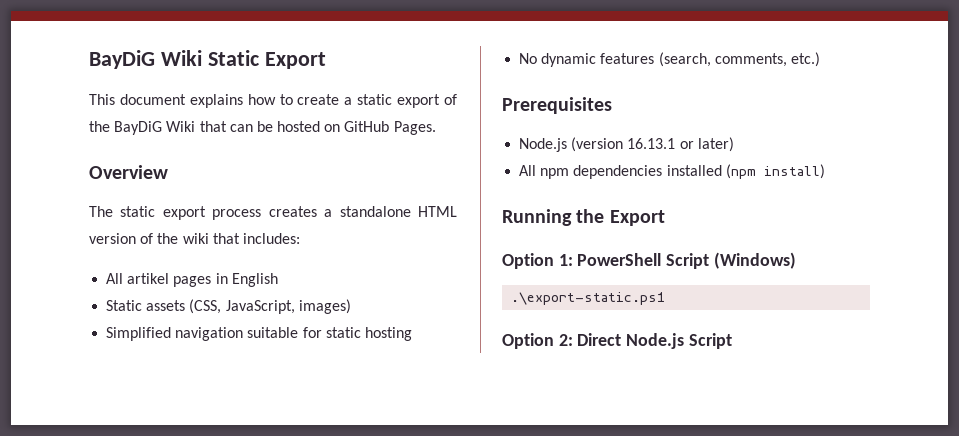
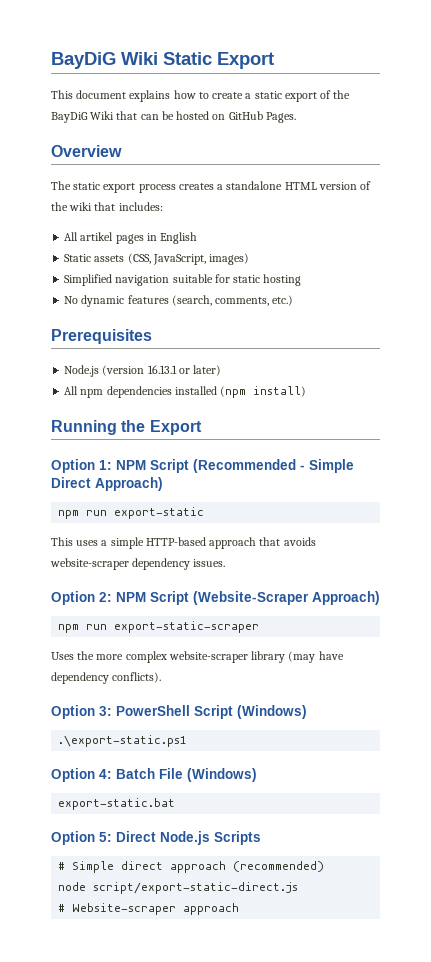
- Option 1: PowerShell Script (Windows)
+ Option 1: NPM Script (Recommended - Simple Direct Approach)
+ npm run export-static
+ This uses a simple HTTP-based approach that avoids website-scraper dependency issues.
+ Option 2: NPM Script (Website-Scraper Approach)
+ npm run export-static-scraper
+ Uses the more complex website-scraper library (may have dependency conflicts).
+ Option 3: PowerShell Script (Windows)
- Option 2: Direct Node.js Script
+ Option 4: Batch File (Windows)
+ export-static.bat
+ Option 5: Direct Node.js Scripts
+ # Simple direct approach (recommended)
+ node script/export-static-direct.js
+ # Website-scraper approach

